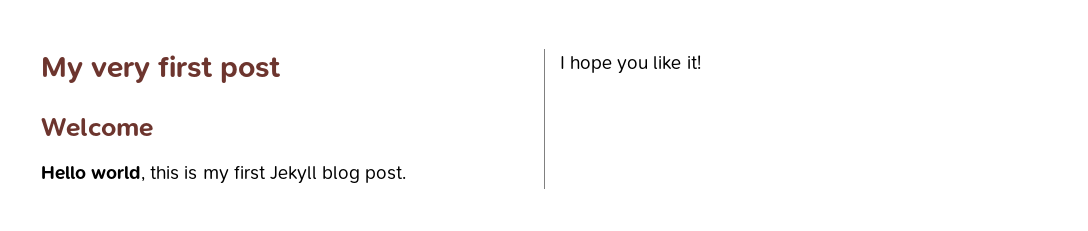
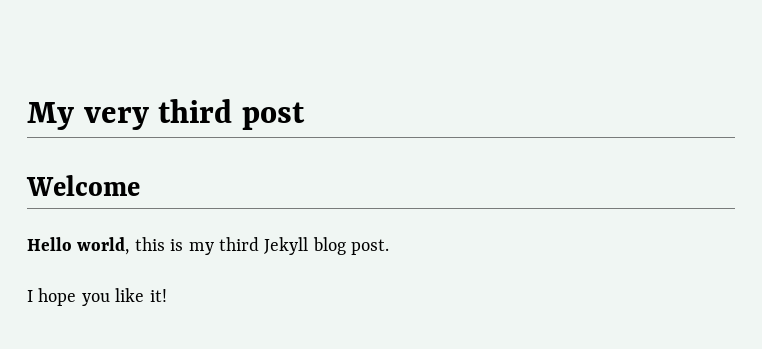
- My very first post
+ My very third post
- Hello world, this is my first Jekyll blog post.
+ Hello world, this is my third Jekyll blog post.

